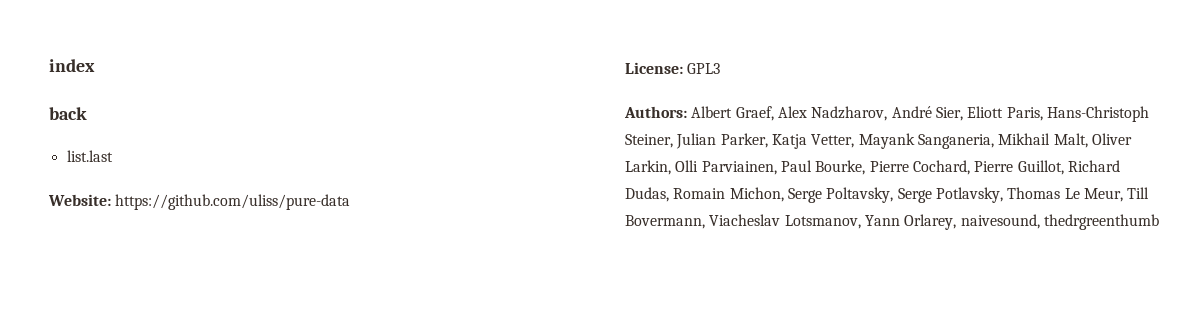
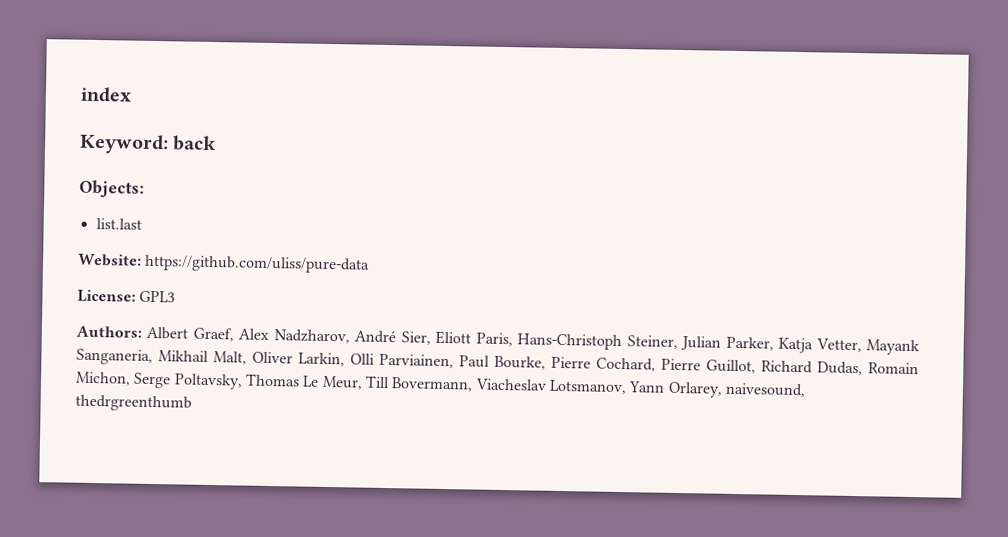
- back
+ Keyword: back
+ Objects:
- Authors: Albert Graef, Alex Nadzharov, André Sier, Eliott Paris, Hans-Christoph Steiner, Julian Parker, Katja Vetter, Mayank Sanganeria, Mikhail Malt, Oliver Larkin, Olli Parviainen, Paul Bourke, Pierre Cochard, Pierre Guillot, Richard Dudas, Romain Michon, Serge Poltavsky, Serge Potlavsky, Thomas Le Meur, Till Bovermann, Viacheslav Lotsmanov, Yann Orlarey, naivesound, thedrgreenthumb
+ Authors: Albert Graef, Alex Nadzharov, André Sier, Eliott Paris, Hans-Christoph Steiner, Julian Parker, Katja Vetter, Mayank Sanganeria, Mikhail Malt, Oliver Larkin, Olli Parviainen, Paul Bourke, Pierre Cochard, Pierre Guillot, Richard Dudas, Romain Michon, Serge Poltavsky, Thomas Le Meur, Till Bovermann, Viacheslav Lotsmanov, Yann Orlarey, naivesound, thedrgreenthumb

